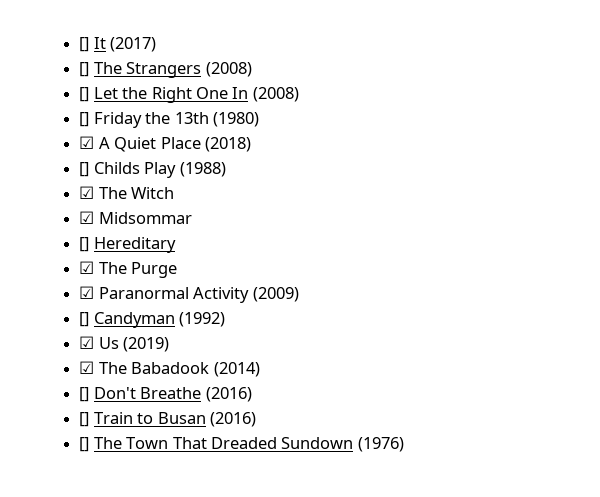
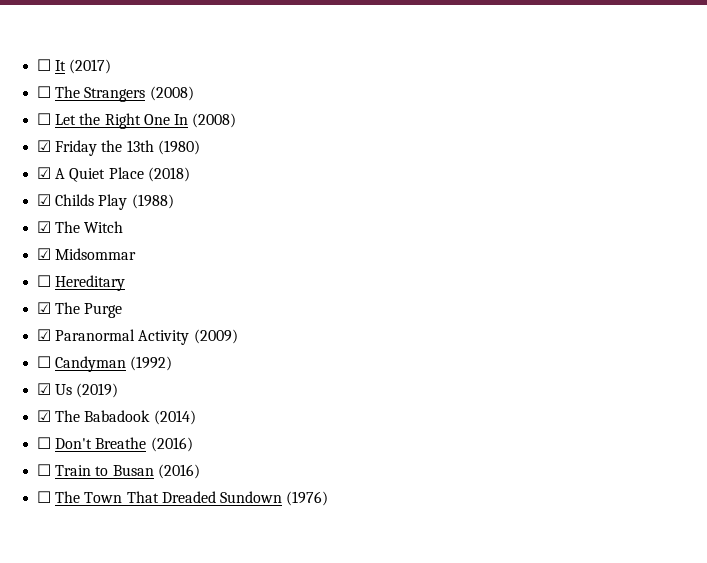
- [] It (2017)
+ ☐ It (2017)
- [] The Strangers (2008)
+ ☐ The Strangers (2008)
- [] Let the Right One In (2008)
+ ☐ Let the Right One In (2008)
- [] Friday the 13th (1980)
+ ☑ Friday the 13th (1980)
- [] Childs Play (1988)
+ ☑ Childs Play (1988)
- [] Hereditary
+ ☐ Hereditary
- [] Candyman (1992)
+ ☐ Candyman (1992)
- [] Don't Breathe (2016)
+ ☐ Don't Breathe (2016)
- [] Train to Busan (2016)
+ ☐ Train to Busan (2016)
- [] The Town That Dreaded Sundown (1976)
+ ☐ The Town That Dreaded Sundown (1976)

